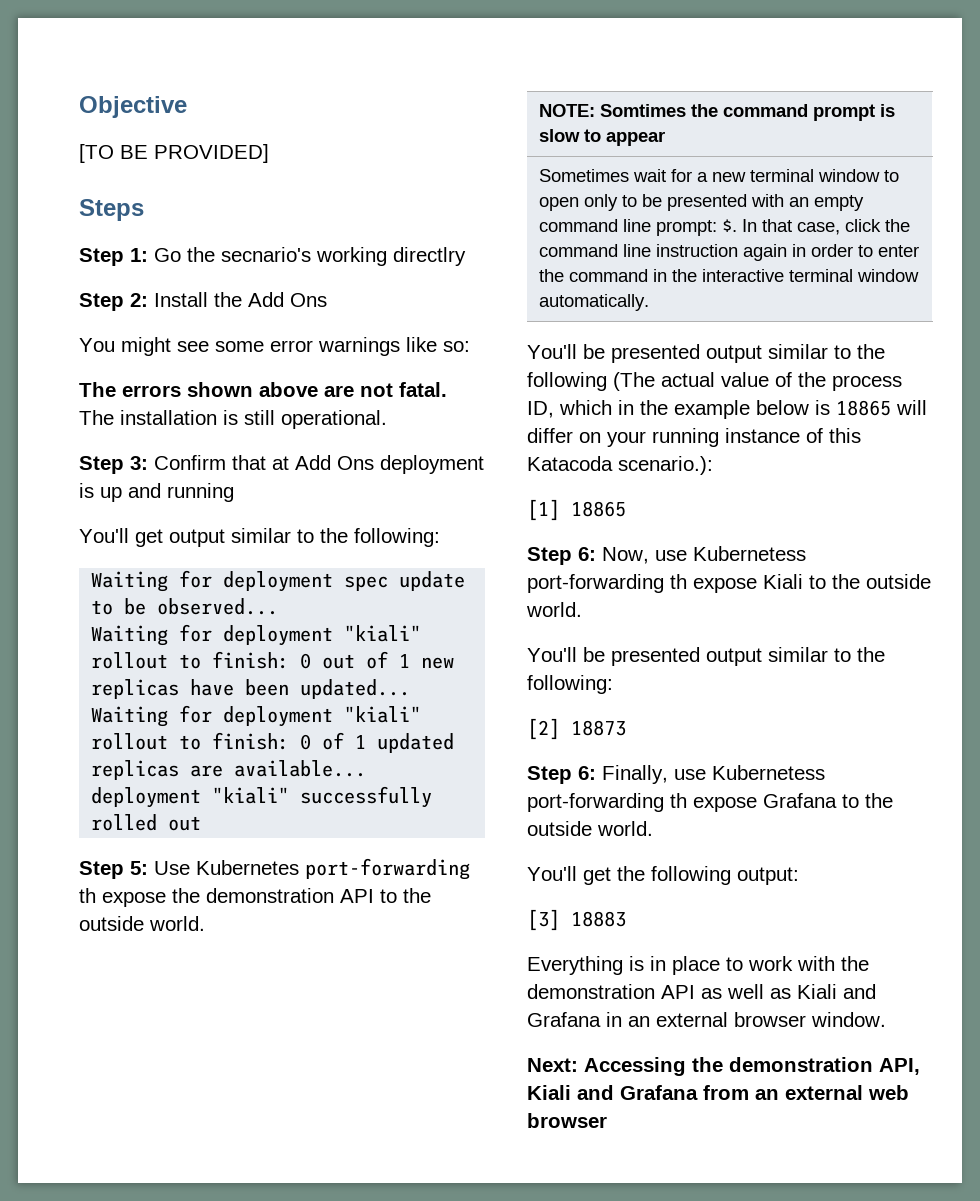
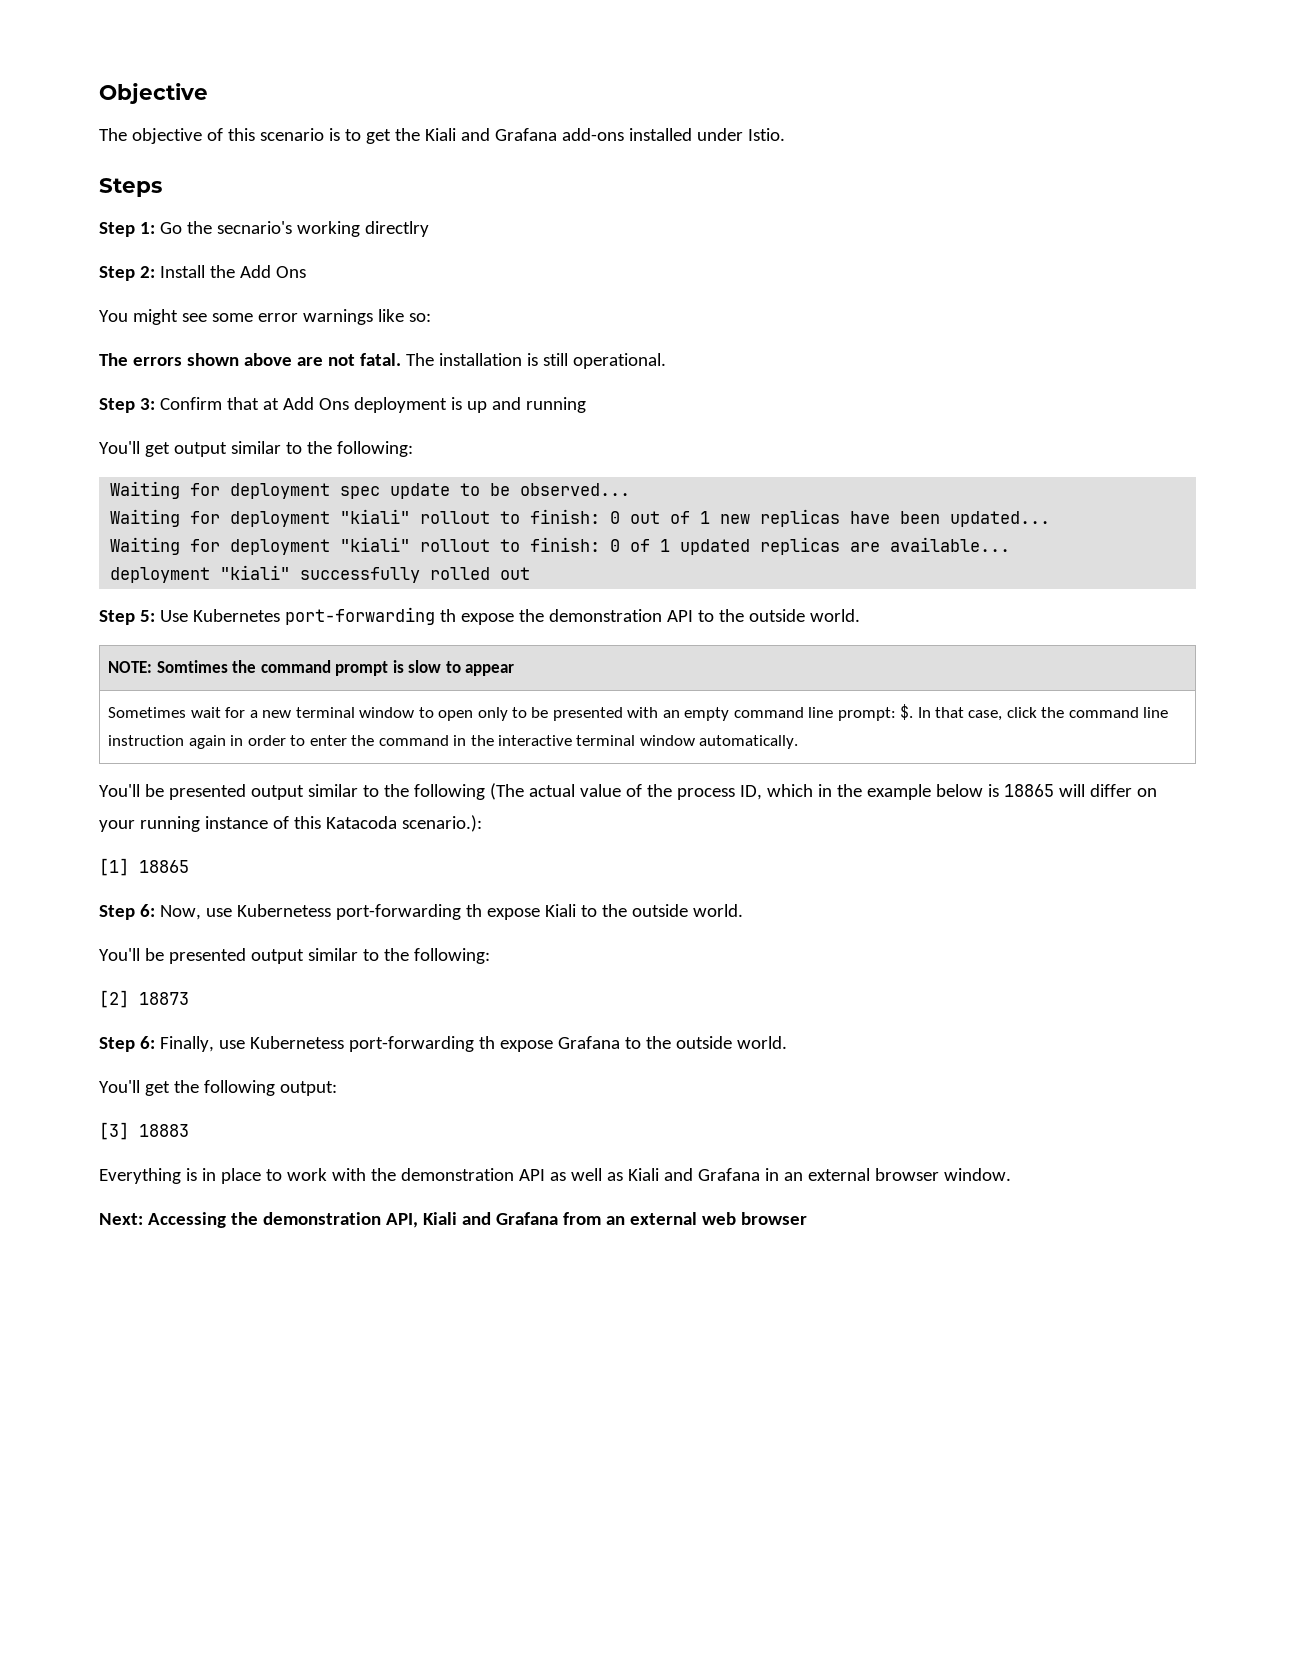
- [TO BE PROVIDED]
+ The objective of this scenario is to get the Kiali and Grafana add-ons installed under Istio.

